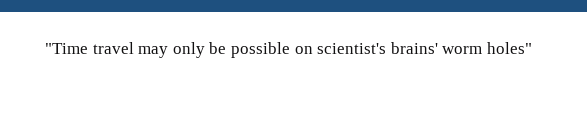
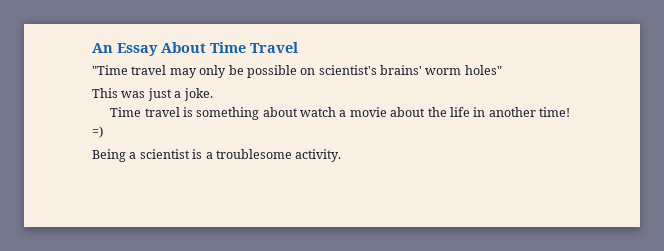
+ An Essay About Time Travel
+ This was just a joke.
+ Time travel is something about watch a movie about the life in another time! =)
+ Being a scientist is a troublesome activity.

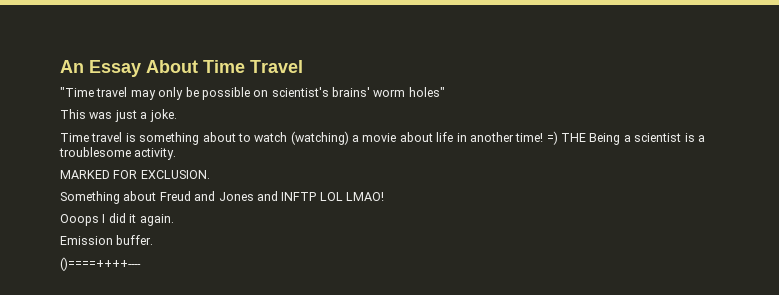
- Time travel is something about watch a movie about the life in another time!
+ Time travel is something about to watch (watching) a movie about life in another time!
- =)
- Being a scientist is a troublesome activity.
+ =) THE Being a scientist is a troublesome activity.
+ MARKED FOR EXCLUSION.
+ Something about Freud and Jones and INFTP LOL LMAO!
+ Ooops I did it again.
+ Emission buffer.
+ ()====++++----

